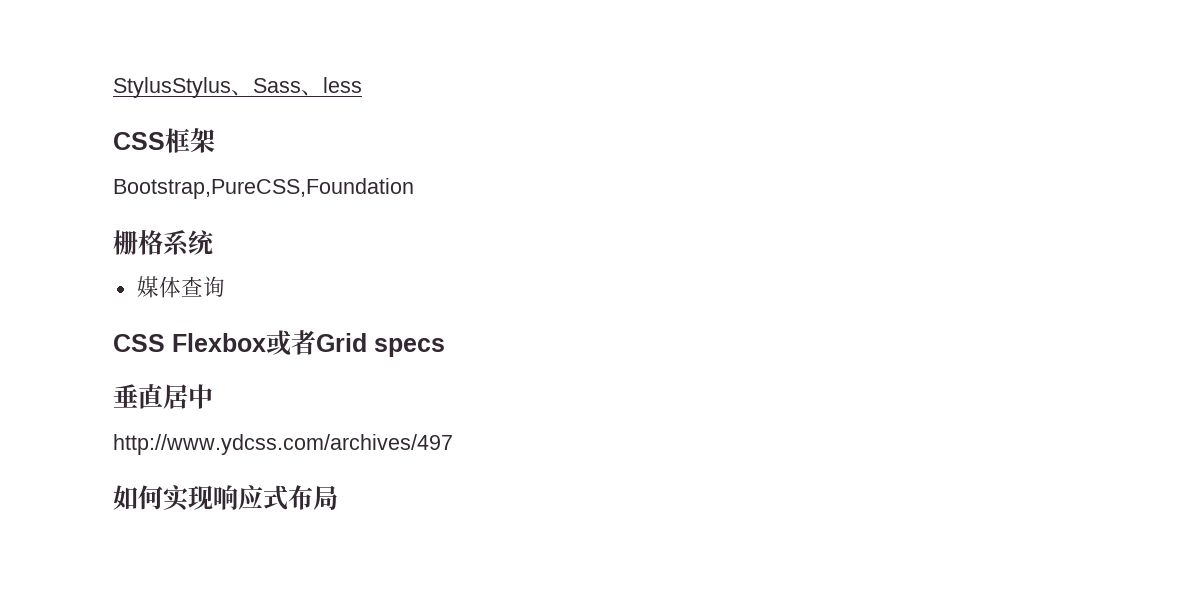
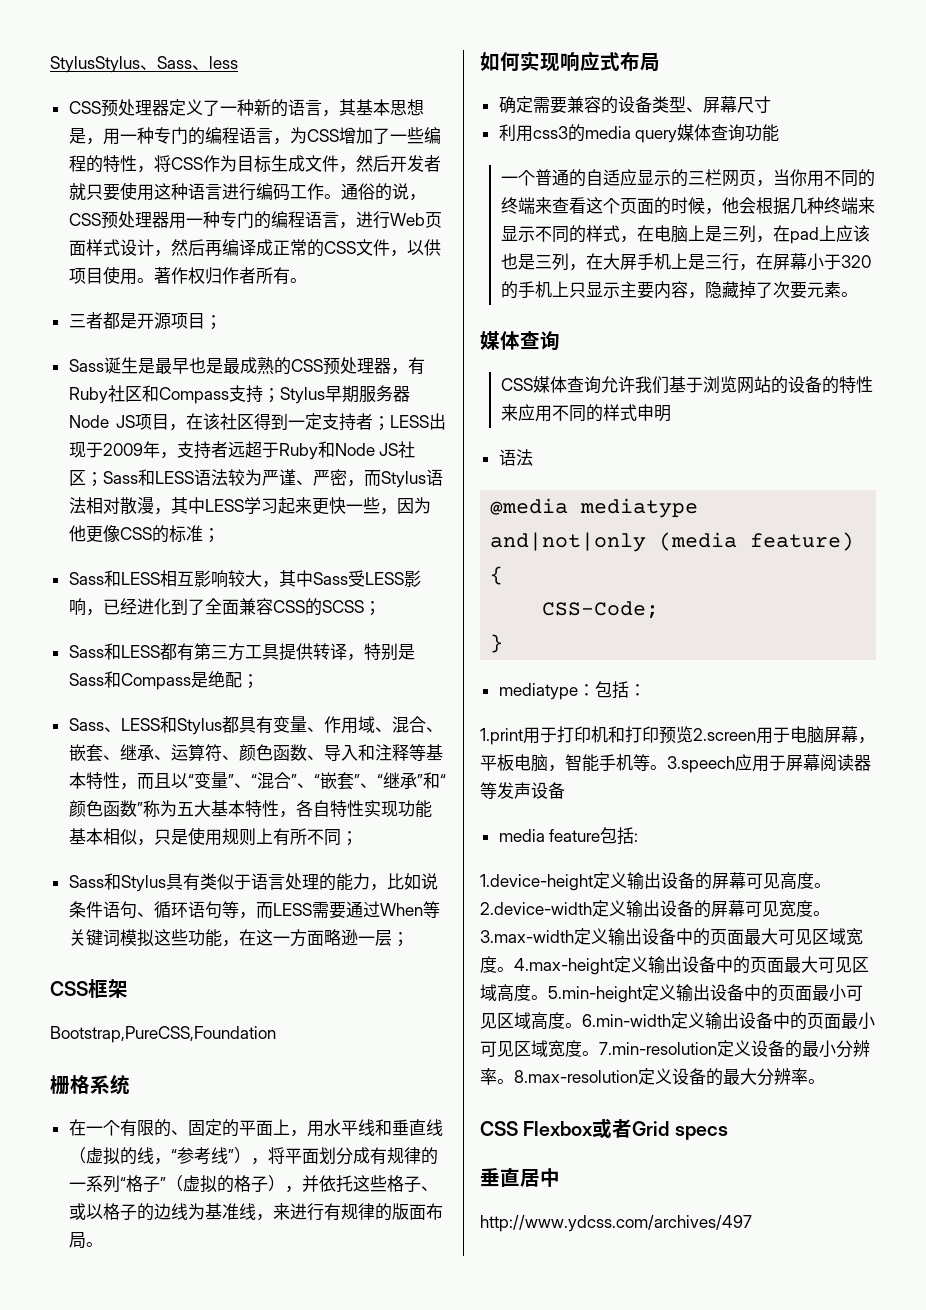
+ CSS预处理器定义了一种新的语言，其基本思想是，用一种专门的编程语言，为CSS增加了一些编程的特性，将CSS作为目标生成文件，然后开发者就只要使用这种语言进行编码工作。通俗的说，CSS预处理器用一种专门的编程语言，进行Web页面样式设计，然后再编译成正常的CSS文件，以供项目使用。著作权归作者所有。
+ 三者都是开源项目；
+ Sass诞生是最早也是最成熟的CSS预处理器，有Ruby社区和Compass支持；Stylus早期服务器Node JS项目，在该社区得到一定支持者；LESS出现于2009年，支持者远超于Ruby和Node JS社区；Sass和LESS语法较为严谨、严密，而Stylus语法相对散漫，其中LESS学习起来更快一些，因为他更像CSS的标准；
+ Sass和LESS相互影响较大，其中Sass受LESS影响，已经进化到了全面兼容CSS的SCSS；
+ Sass和LESS都有第三方工具提供转译，特别是Sass和Compass是绝配；
+ Sass、LESS和Stylus都具有变量、作用域、混合、嵌套、继承、运算符、颜色函数、导入和注释等基本特性，而且以“变量”、“混合”、“嵌套”、“继承”和“颜色函数”称为五大基本特性，各自特性实现功能基本相似，只是使用规则上有所不同；
+ Sass和Stylus具有类似于语言处理的能力，比如说条件语句、循环语句等，而LESS需要通过When等关键词模拟这些功能，在这一方面略逊一层；
+ 在一个有限的、固定的平面上，用水平线和垂直线（虚拟的线，“参考线”），将平面划分成有规律的一系列“格子”（虚拟的格子），并依托这些格子、或以格子的边线为基准线，来进行有规律的版面布局。
+ 如何实现响应式布局
+ 确定需要兼容的设备类型、屏幕尺寸
+ 利用css3的media query媒体查询功能
+ 一个普通的自适应显示的三栏网页，当你用不同的终端来查看这个页面的时候，他会根据几种终端来显示不同的样式，在电脑上是三列，在pad上应该也是三列，在大屏手机上是三行，在屏幕小于320的手机上只显示主要内容，隐藏掉了次要元素。
  媒体查询
+ CSS媒体查询允许我们基于浏览网站的设备的特性来应用不同的样式申明
+ 语法
+ @media mediatype and|not|only (media feature) {
+ CSS-Code;
+ }
+ mediatype：包括：
+ 1.print用于打印机和打印预览2.screen用于电脑屏幕，平板电脑，智能手机等。3.speech应用于屏幕阅读器等发声设备
+ media feature包括:
+ 1.device-height定义输出设备的屏幕可见高度。2.device-width定义输出设备的屏幕可见宽度。3.max-width定义输出设备中的页面最大可见区域宽度。4.max-height定义输出设备中的页面最大可见区域高度。5.min-height定义输出设备中的页面最小可见区域高度。6.min-width定义输出设备中的页面最小可见区域宽度。7.min-resolution定义设备的最小分辨率。8.max-resolution定义设备的最大分辨率。
- 如何实现响应式布局

